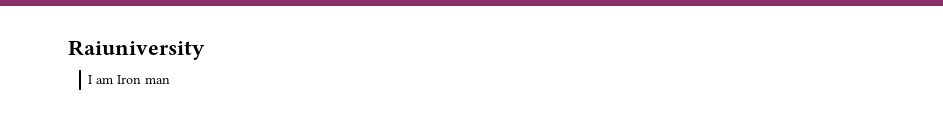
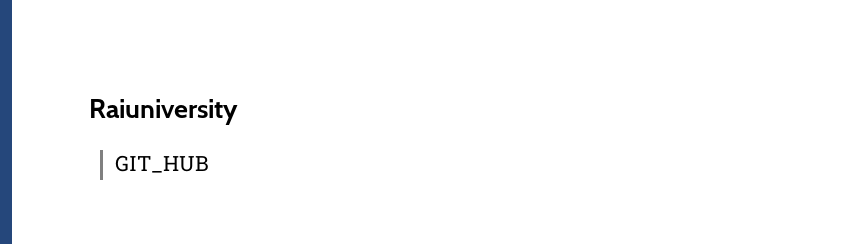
- I am Iron man
+ GIT_HUB

